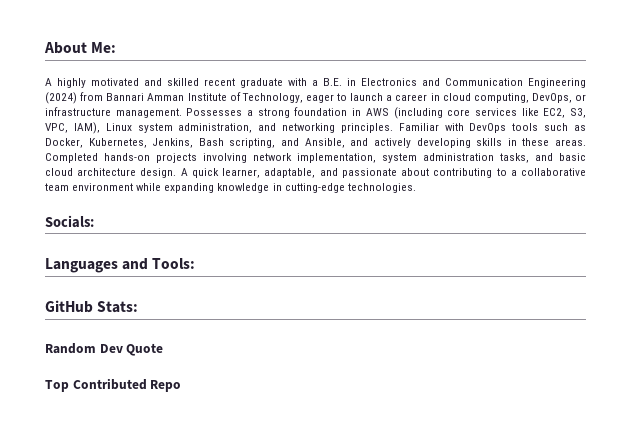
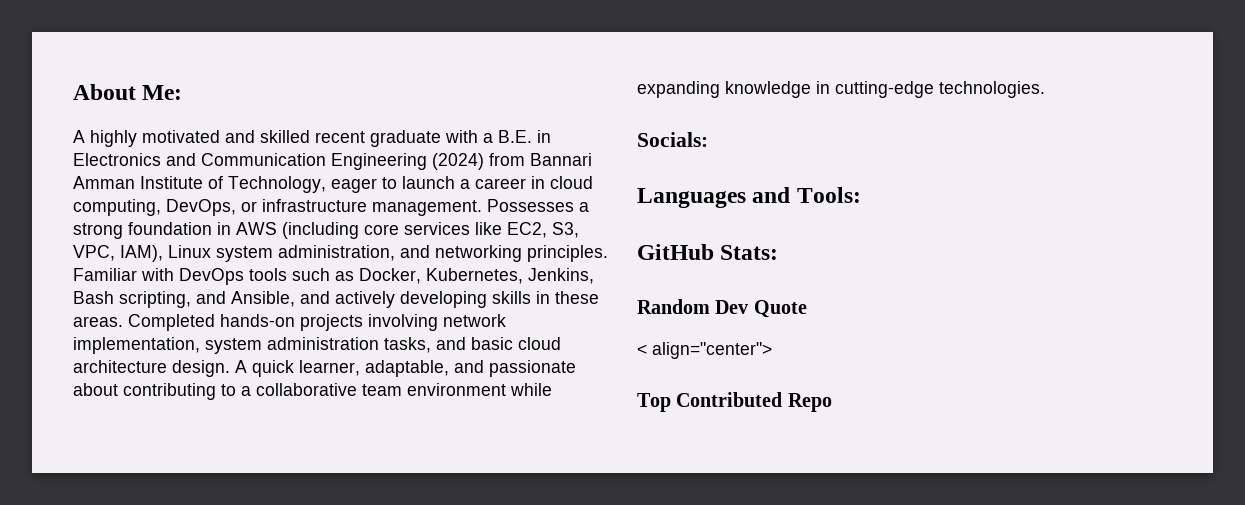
+ < align="center">

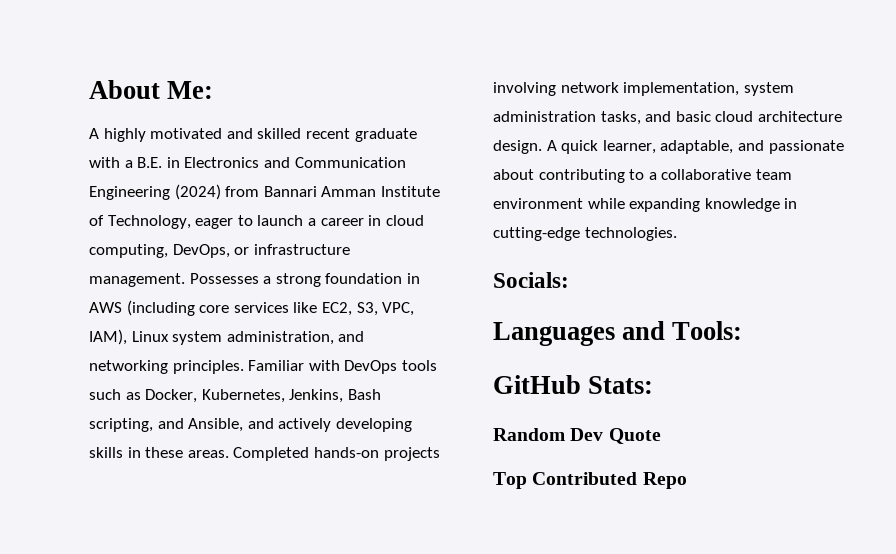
- < align="center">

